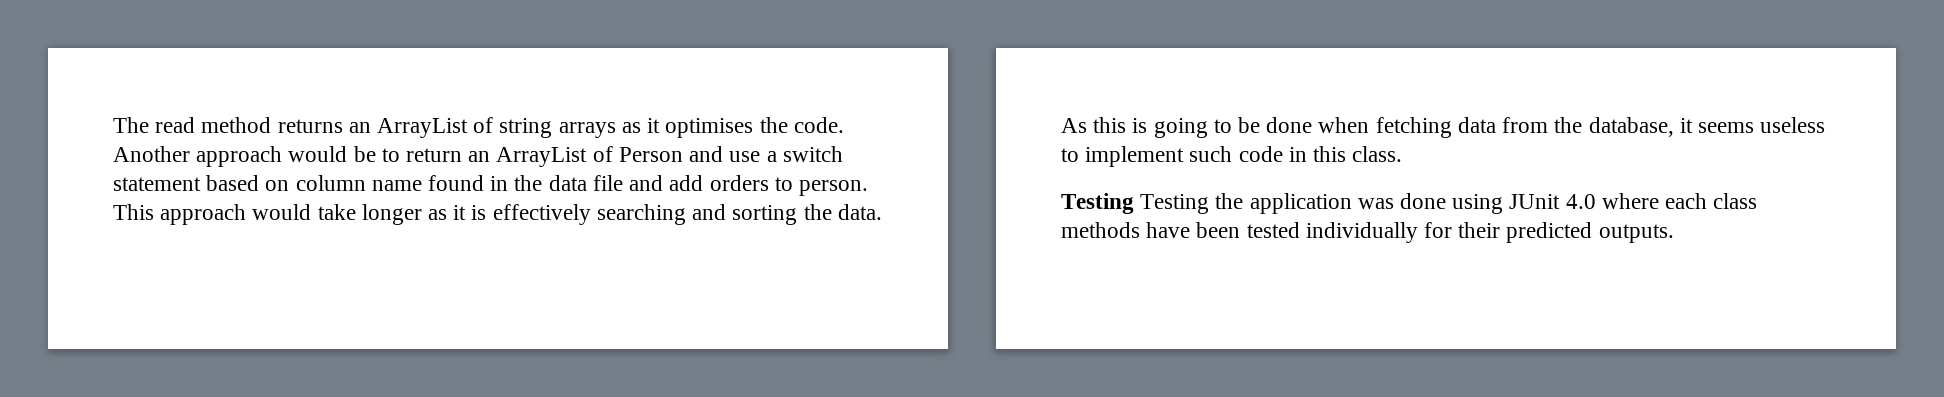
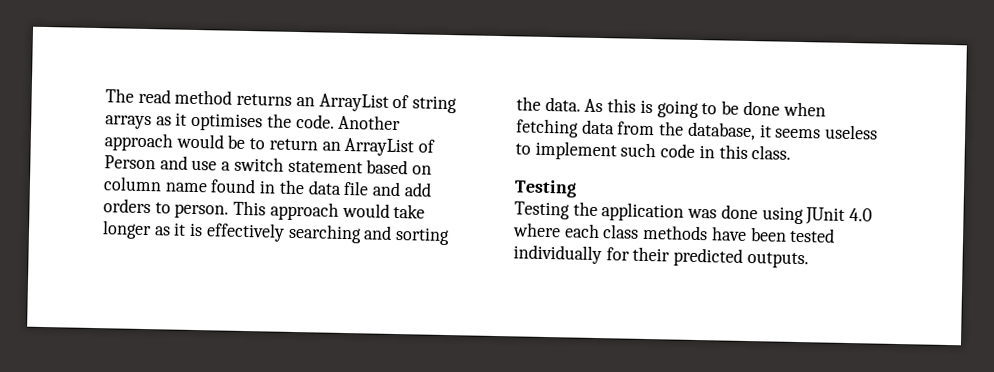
  As this is going to be done when fetching data from the database, it seems useless to implement such code in this class.
- Testing Testing the application was done using JUnit 4.0 where each class methods have been tested individually for their predicted outputs.
+ Testing
+ Testing the application was done using JUnit 4.0 where each class methods have been tested individually for their predicted outputs.

